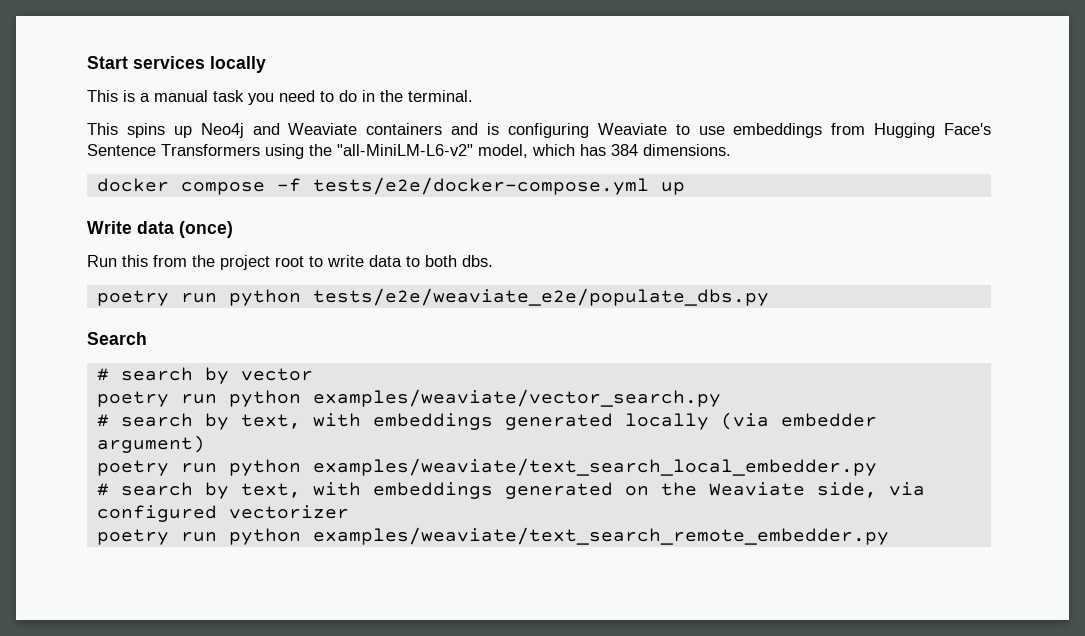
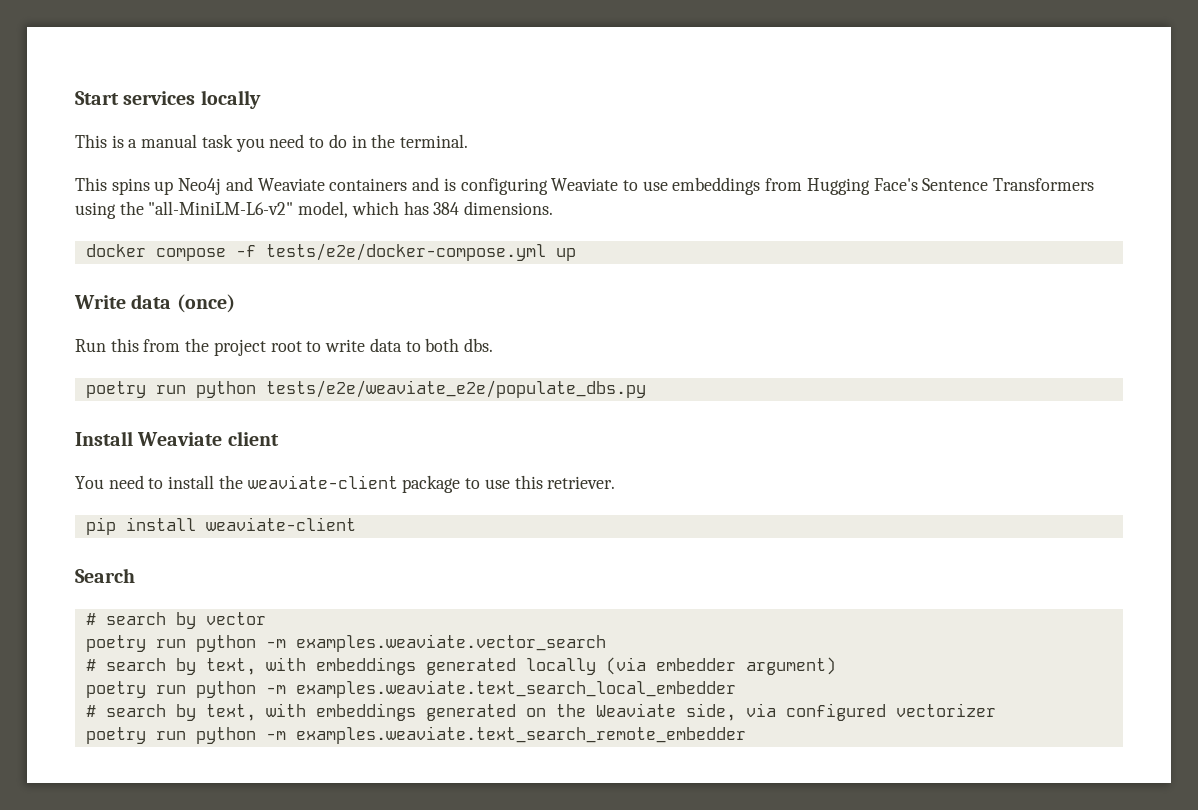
+ Install Weaviate client
+ You need to install the weaviate-client package to use this retriever.
+ pip install weaviate-client
- poetry run python examples/weaviate/vector_search.py
+ poetry run python -m examples.weaviate.vector_search
- poetry run python examples/weaviate/text_search_local_embedder.py
+ poetry run python -m examples.weaviate.text_search_local_embedder
- poetry run python examples/weaviate/text_search_remote_embedder.py
+ poetry run python -m examples.weaviate.text_search_remote_embedder

